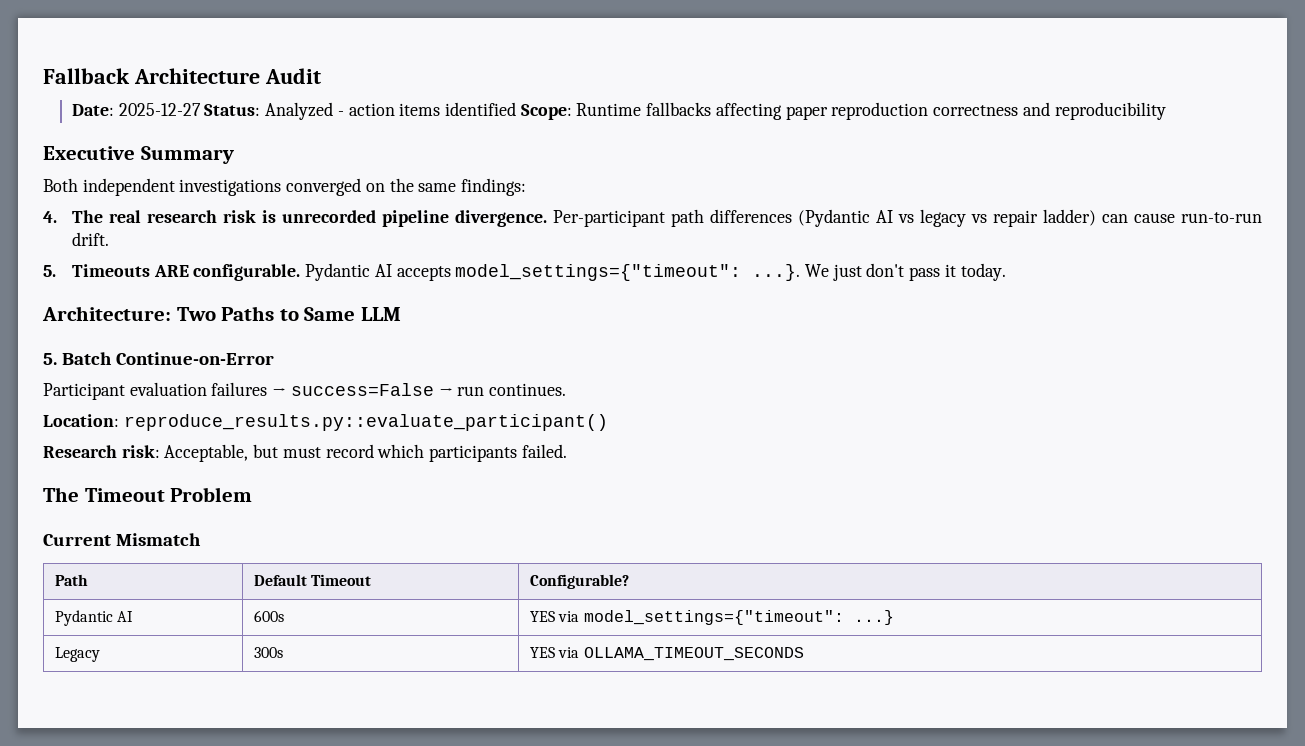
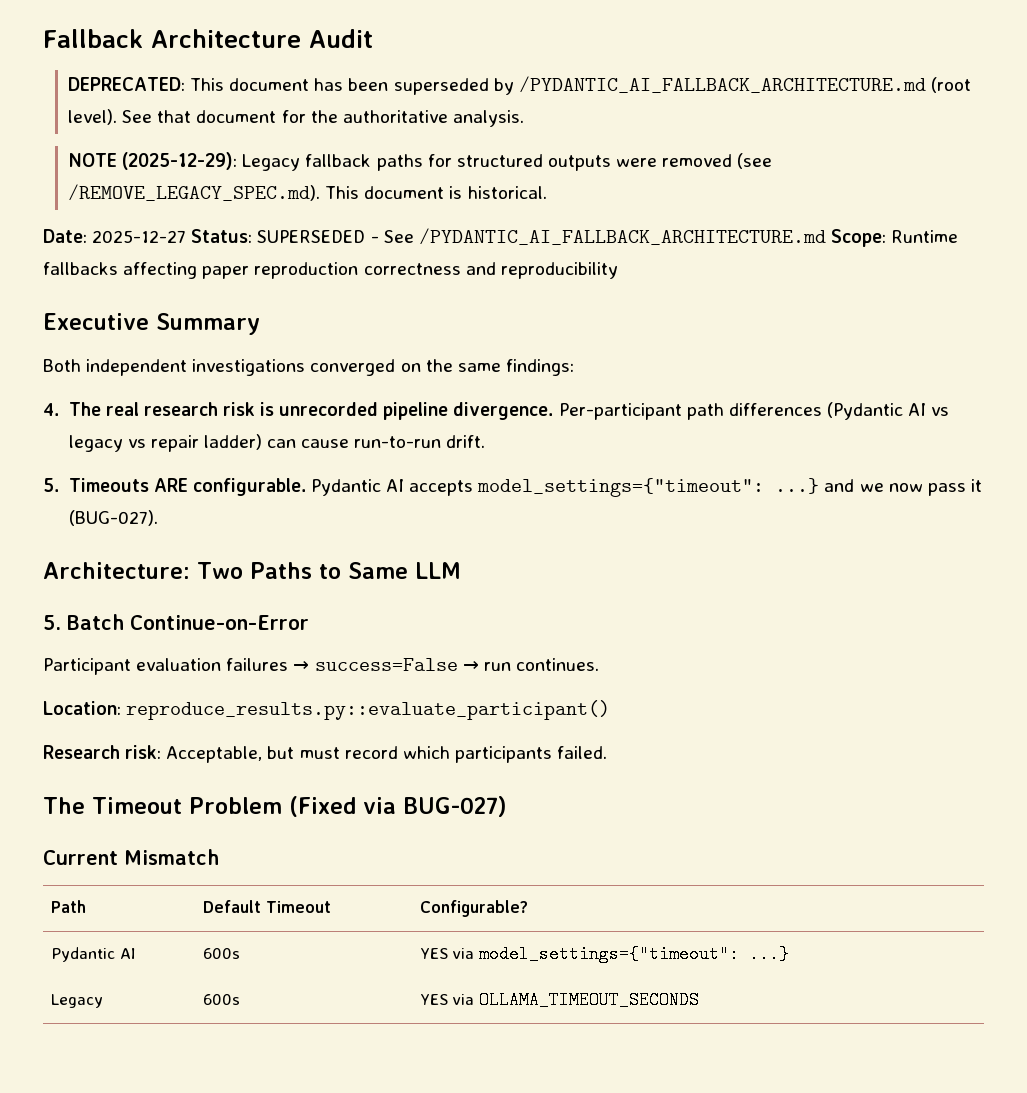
- Date: 2025-12-27 Status: Analyzed - action items identified Scope: Runtime fallbacks affecting paper reproduction correctness and reproducibility
+ DEPRECATED: This document has been superseded by /PYDANTIC_AI_FALLBACK_ARCHITECTURE.md (root level). See that document for the authoritative analysis.
+ NOTE (2025-12-29): Legacy fallback paths for structured outputs were removed (see /REMOVE_LEGACY_SPEC.md). This document is historical.
+ Date: 2025-12-27 Status: SUPERSEDED - See /PYDANTIC_AI_FALLBACK_ARCHITECTURE.md Scope: Runtime fallbacks affecting paper reproduction correctness and reproducibility
- Pydantic AI accepts model_settings={"timeout": ...}. We just don't pass it today.
+ Pydantic AI accepts model_settings={"timeout": ...} and we now pass it (BUG-027).
- The Timeout Problem
+ The Timeout Problem (Fixed via BUG-027)
- Legacy | 300s | YES via OLLAMA_TIMEOUT_SECONDS
+ Legacy | 600s | YES via OLLAMA_TIMEOUT_SECONDS

